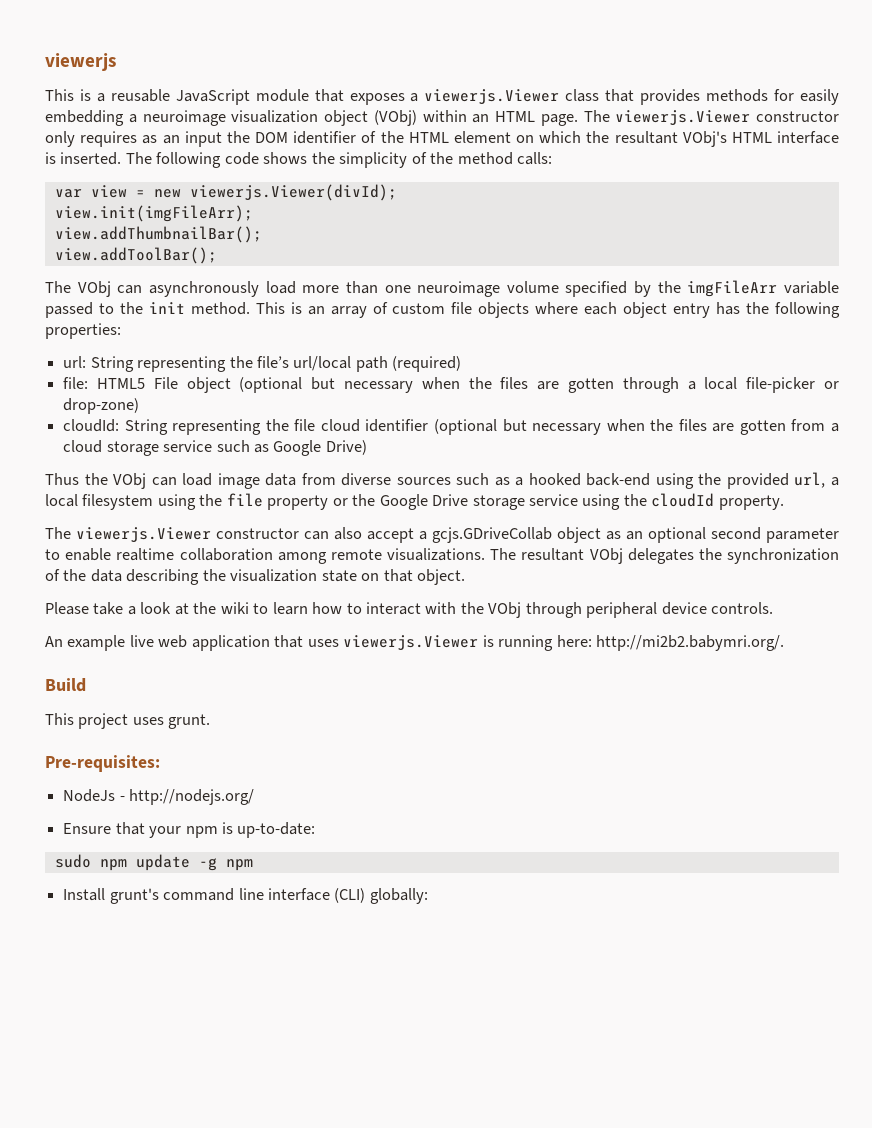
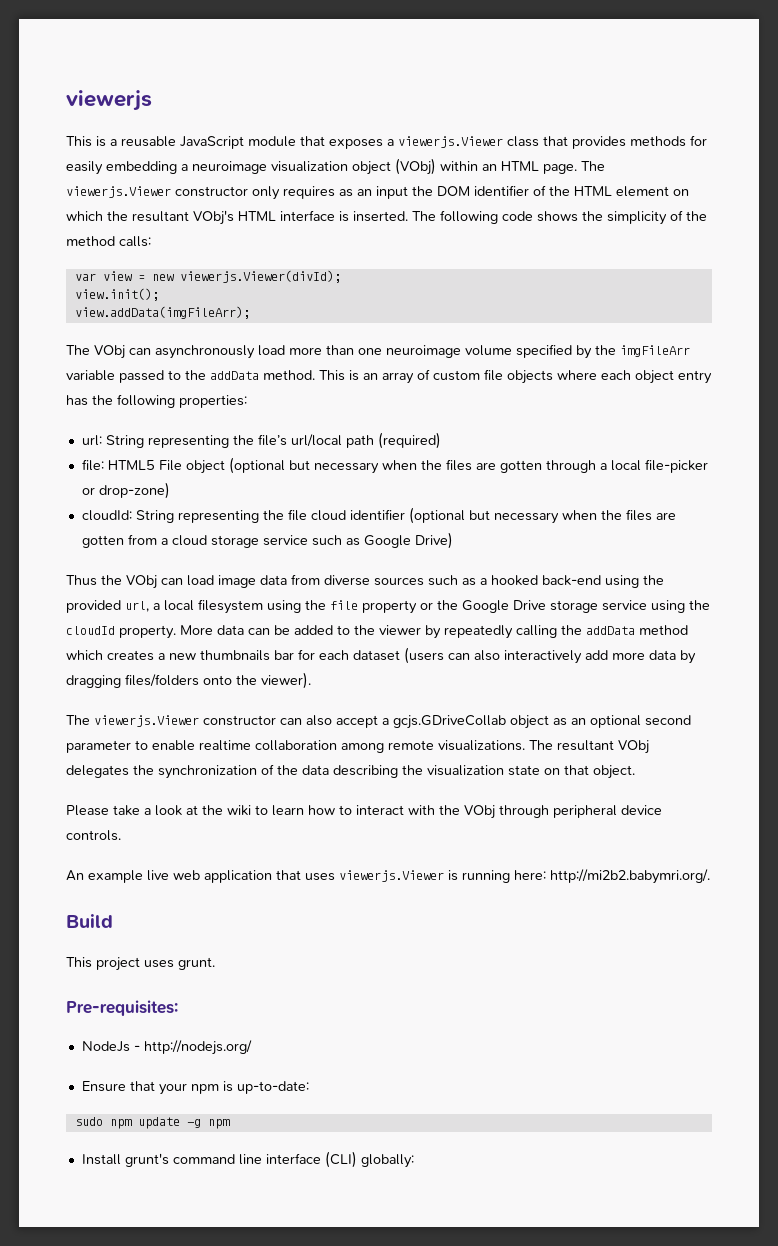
- view.init(imgFileArr);
- view.addThumbnailBar();
- view.addToolBar();
+ view.init();
+ view.addData(imgFileArr);
- The VObj can asynchronously load more than one neuroimage volume specified by the imgFileArr variable passed to the init method.
+ The VObj can asynchronously load more than one neuroimage volume specified by the imgFileArr variable passed to the addData method.
+ More data can be added to the viewer by repeatedly calling the addData method which creates a new thumbnails bar for each dataset (users can also interactively add more data by dragging files/folders onto the viewer).

